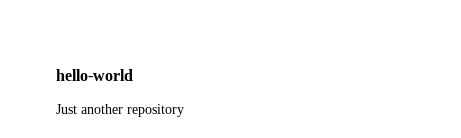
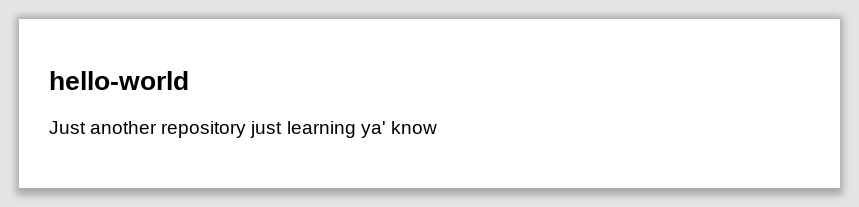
- Just another repository
+ Just another repository just learning ya' know

